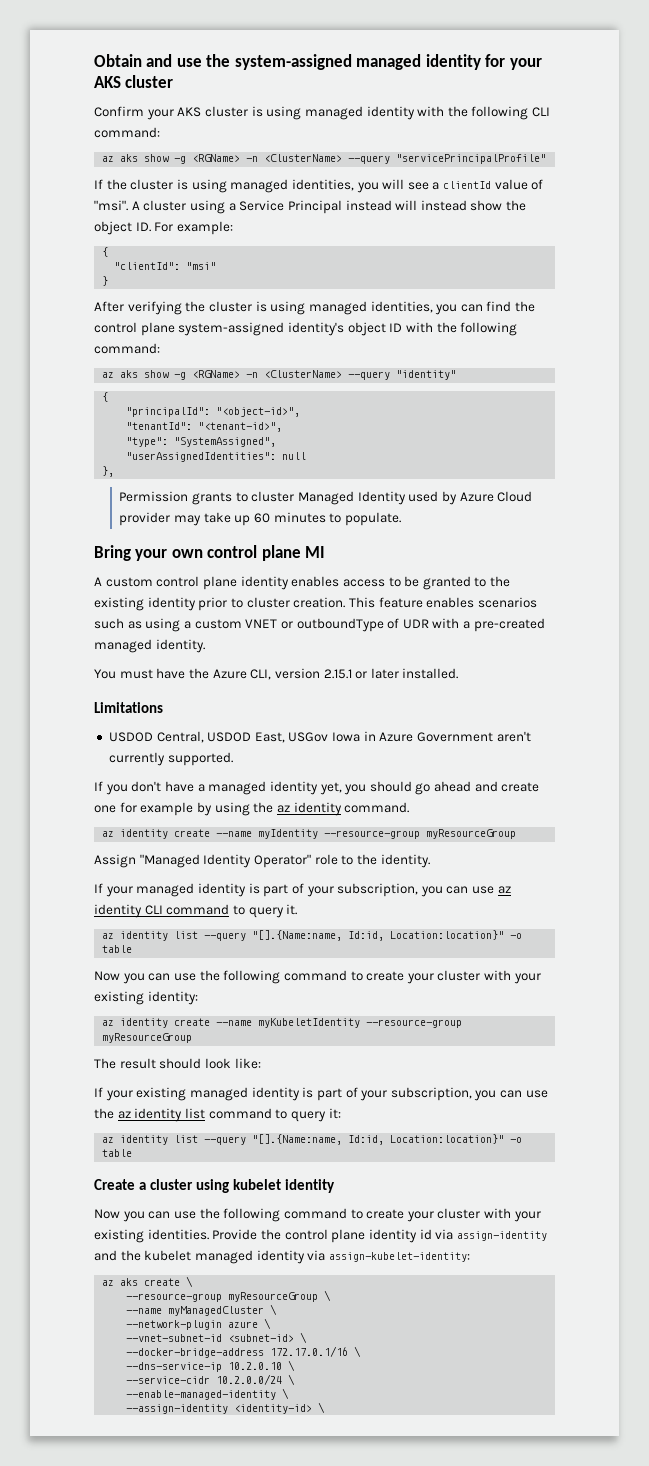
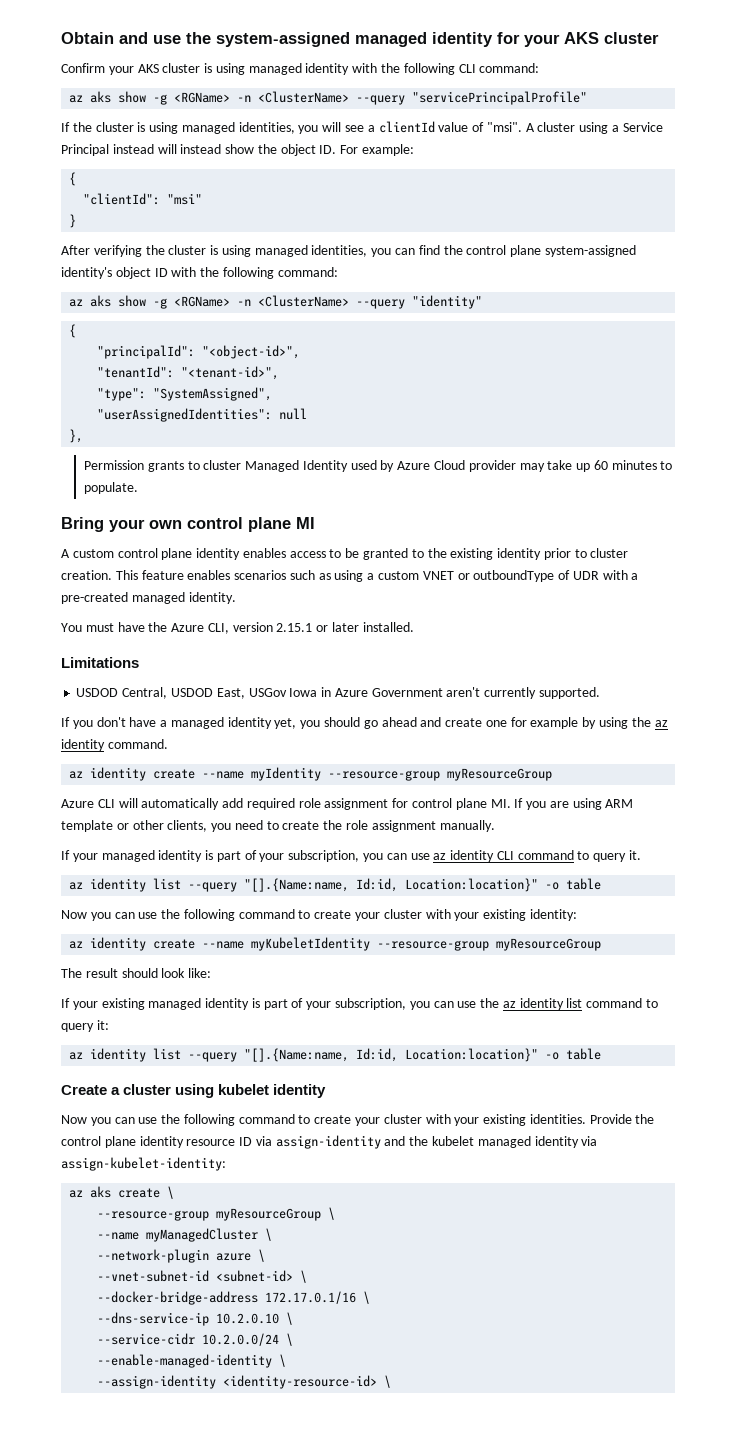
- Assign "Managed Identity Operator" role to the identity.
+ Azure CLI will automatically add required role assignment for control plane MI. If you are using ARM template or other clients, you need to create the role assignment manually.
- Provide the control plane identity id via assign-identity and the kubelet managed identity via assign-kubelet-identity:
+ Provide the control plane identity resource ID via assign-identity and the kubelet managed identity via assign-kubelet-identity:
- --assign-identity <identity-id> \
+ --assign-identity <identity-resource-id> \

